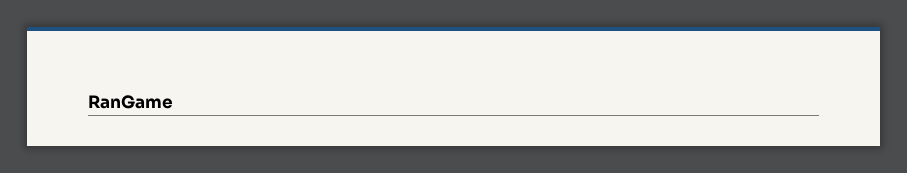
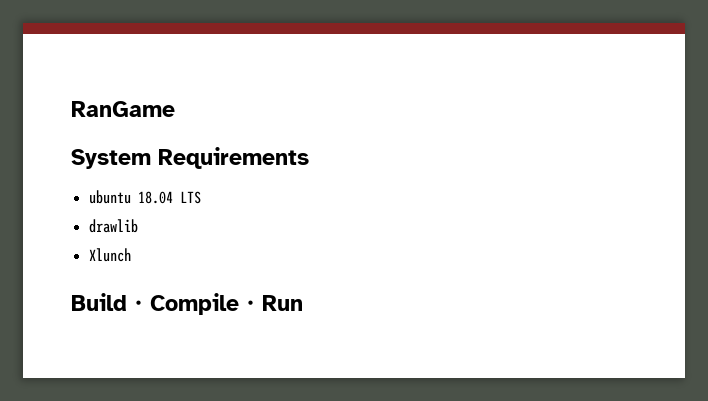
+ System Requirements
+ ubuntu 18.04 LTS
+ drawlib
+ Xlunch
+ Build・Compile・Run

